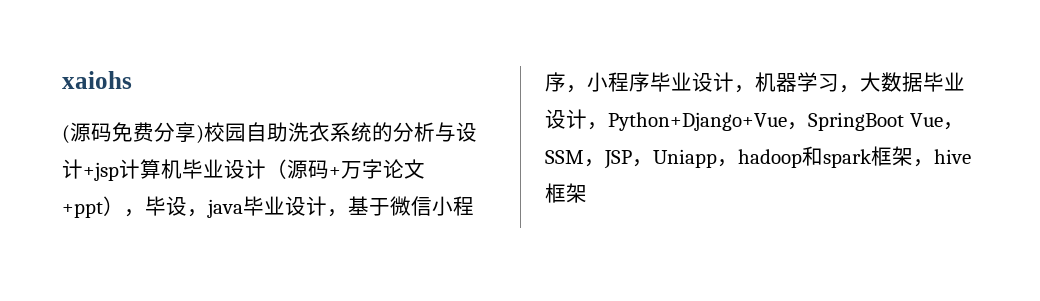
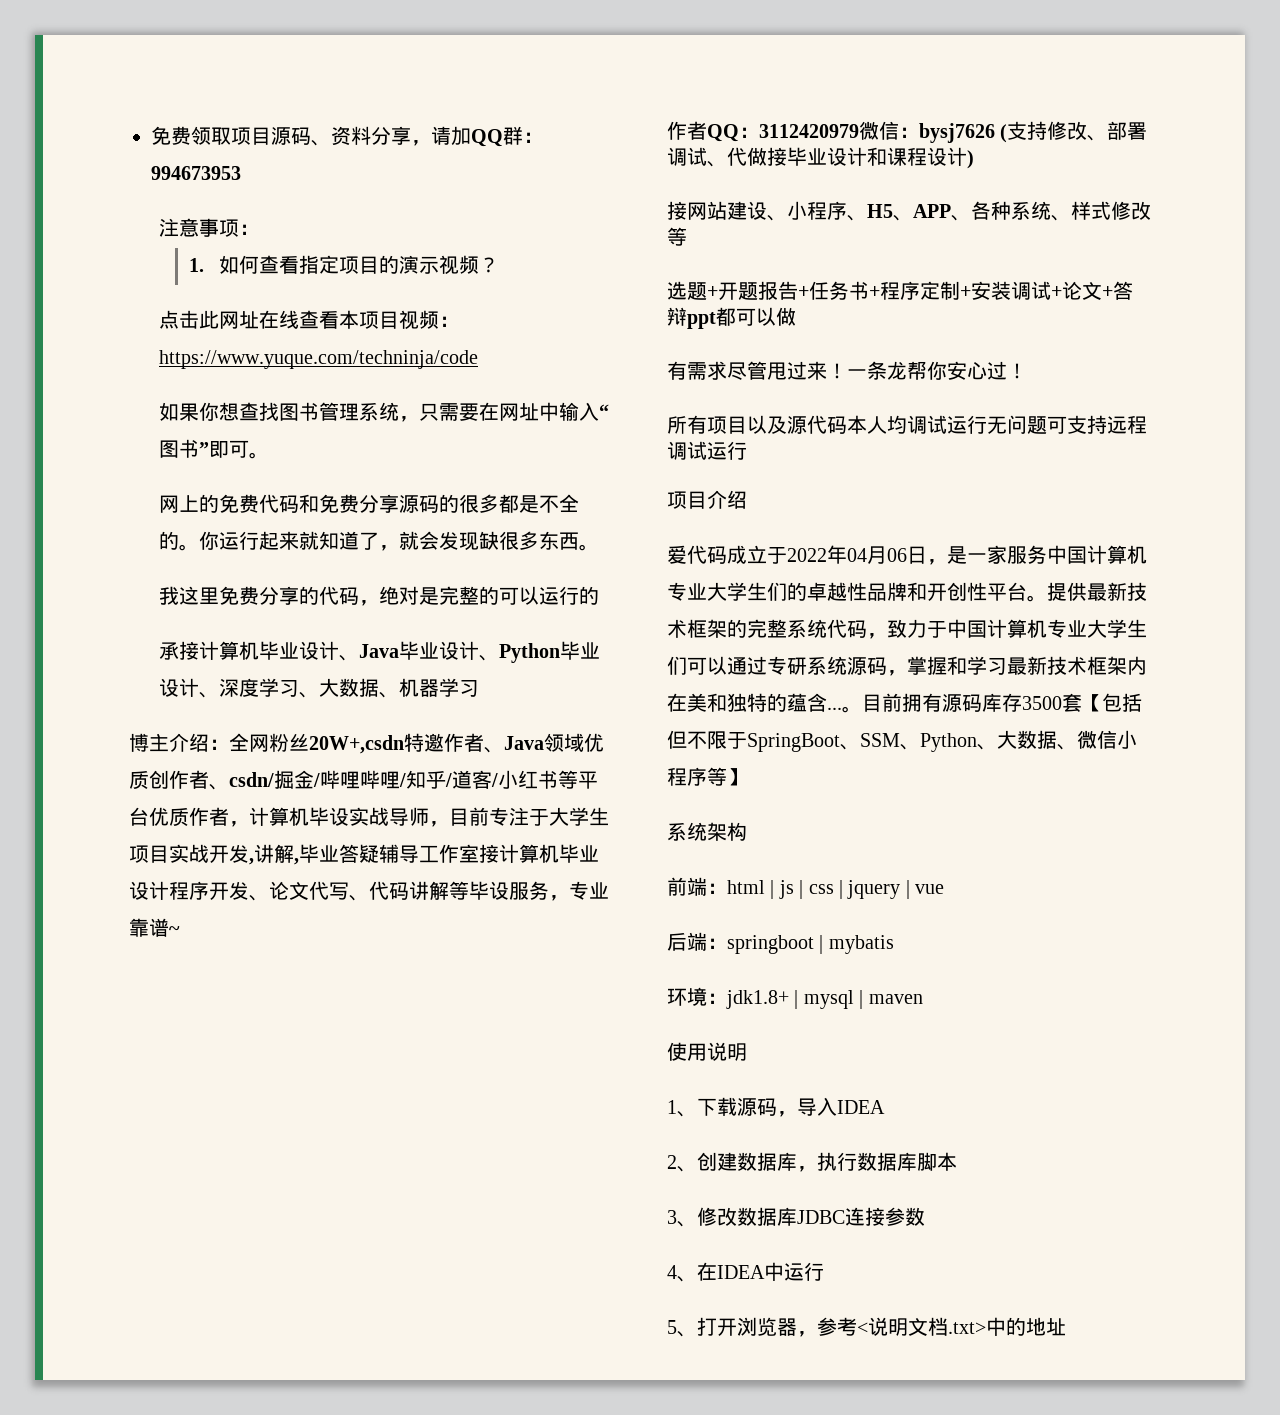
- xaiohs
- (源码免费分享)校园自助洗衣系统的分析与设计+jsp计算机毕业设计（源码+万字论文+ppt），毕设，java毕业设计，基于微信小程序，小程序毕业设计，机器学习，大数据毕业设计，Python+Django+Vue，SpringBoot Vue，SSM，JSP，Uniapp，hadoop和spark框架，hive框架
+ 免费领取项目源码、资料分享，请加QQ群：994673953
+ 注意事项：
+ 1.如何查看指定项目的演示视频？
+ 点击此网址在线查看本项目视频：https://www.yuque.com/techninja/code
+ 如果你想查找图书管理系统，只需要在网址中输入“图书”即可。
+ 网上的免费代码和免费分享源码的很多都是不全的。你运行起来就知道了，就会发现缺很多东西。
+ 我这里免费分享的代码，绝对是完整的可以运行的
+ 承接计算机毕业设计、Java毕业设计、Python毕业设计、深度学习、大数据、机器学习
+ 博主介绍：全网粉丝20W+,csdn特邀作者、Java领域优质创作者、csdn/掘金/哔哩哔哩/知乎/道客/小红书等平台优质作者，计算机毕设实战导师，目前专注于大学生项目实战开发,讲解,毕业答疑辅导工作室接计算机毕业设计程序开发、论文代写、代码讲解等毕设服务，专业靠谱~
+ 作者QQ：3112420979微信：bysj7626 (支持修改、部署调试、代做接毕业设计和课程设计)
+ 接网站建设、小程序、H5、APP、各种系统、样式修改等
+ 选题+开题报告+任务书+程序定制+安装调试+论文+答辩ppt都可以做
+ 有需求尽管甩过来！一条龙帮你安心过！
+ 所有项目以及源代码本人均调试运行无问题可支持远程调试运行
+ 项目介绍
+ 爱代码成立于2022年04月06日，是一家服务中国计算机专业大学生们的卓越性品牌和开创性平台。提供最新技术框架的完整系统代码，致力于中国计算机专业大学生们可以通过专研系统源码，掌握和学习最新技术框架内在美和独特的蕴含...。目前拥有源码库存3500套【包括但不限于SpringBoot、SSM、Python、大数据、微信小程序等】
+ 系统架构
+ 前端：html | js | css | jquery | vue
+ 后端：springboot | mybatis
+ 环境：jdk1.8+ | mysql | maven
+ 使用说明
+ 1、下载源码，导入IDEA
+ 2、创建数据库，执行数据库脚本
+ 3、修改数据库JDBC连接参数
+ 4、在IDEA中运行
+ 5、打开浏览器，参考<说明文档.txt>中的地址

